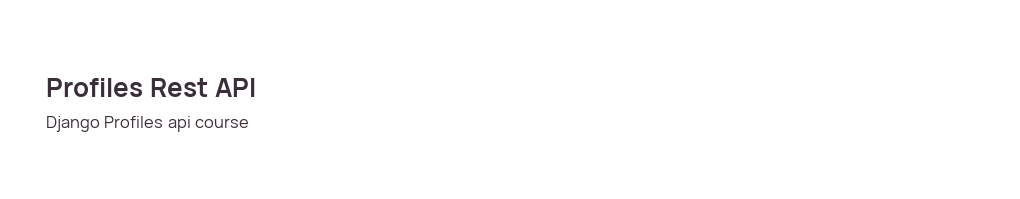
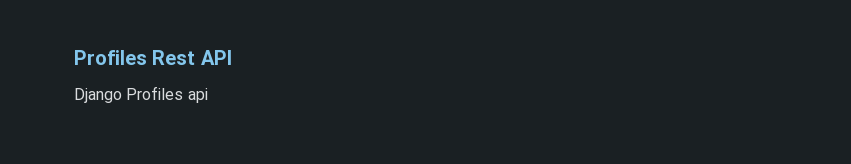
- Django Profiles api course
+ Django Profiles api

